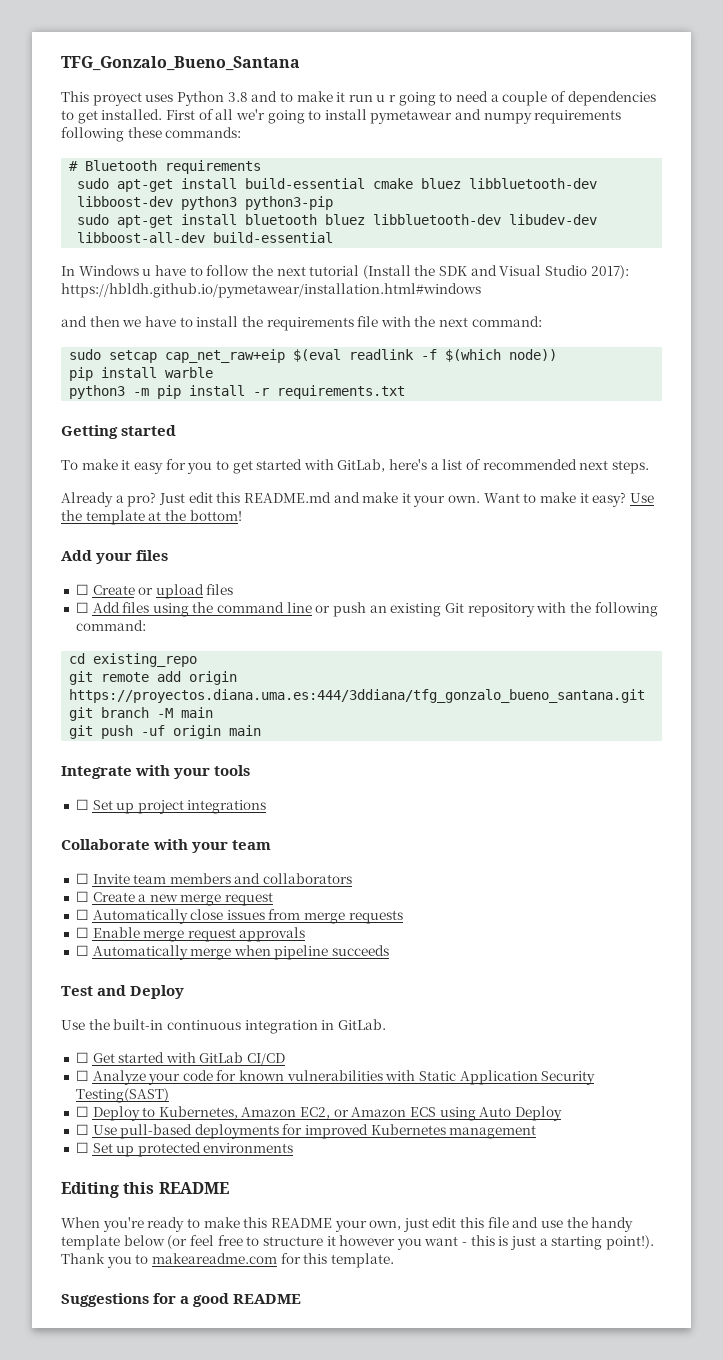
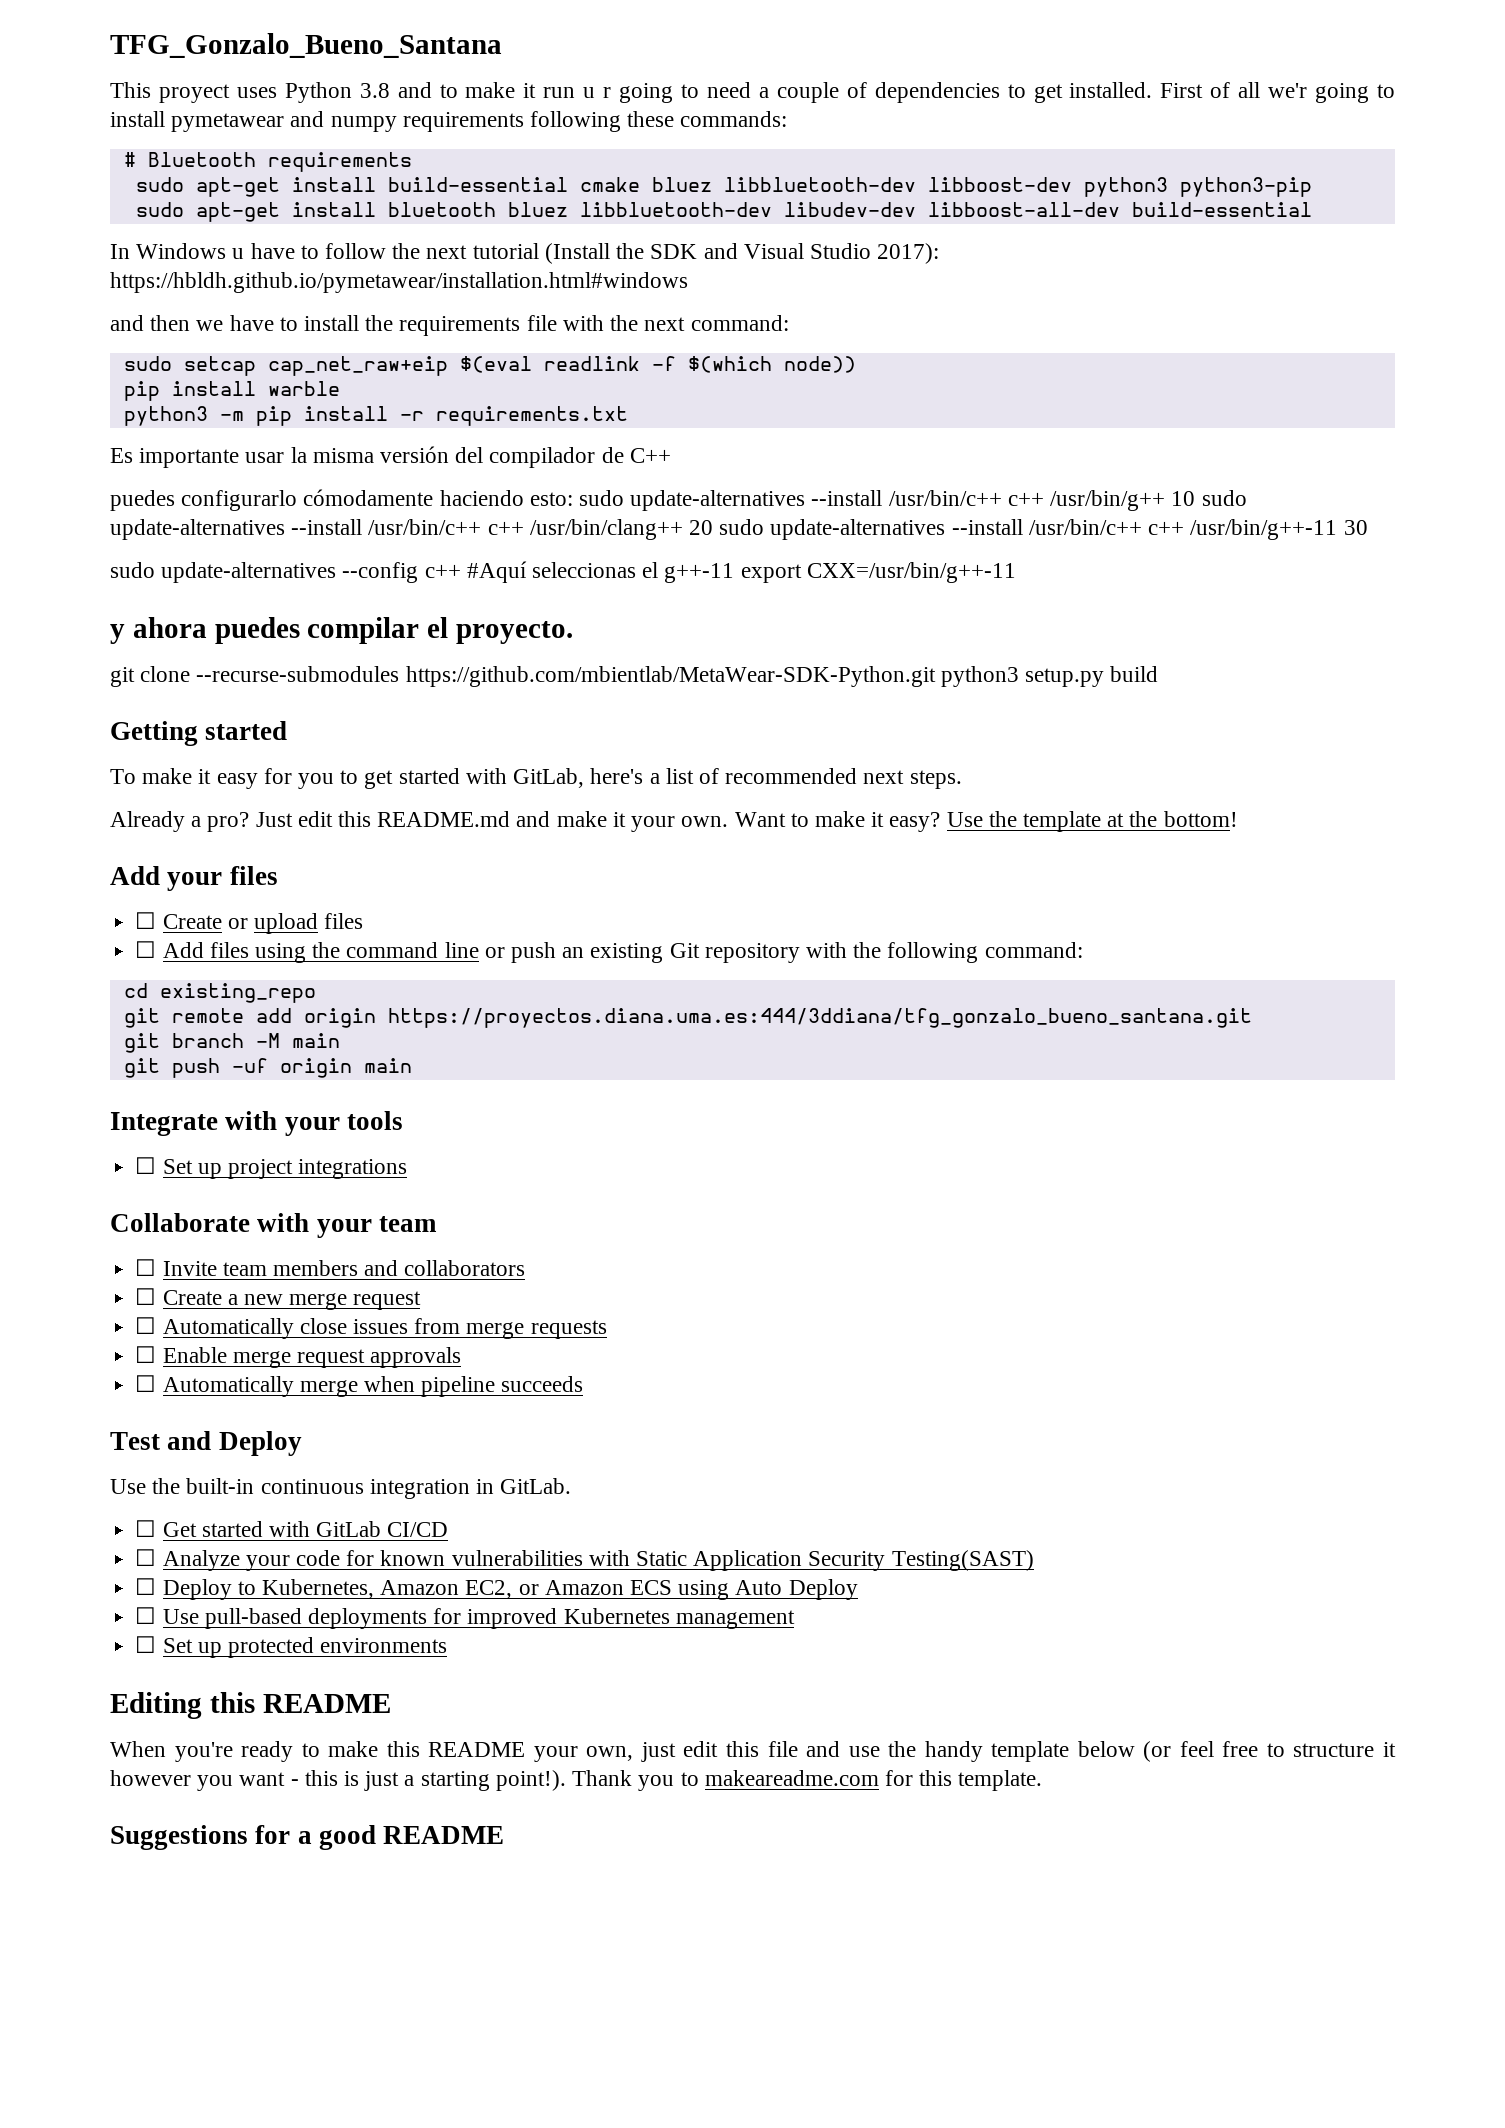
+ Es importante usar la misma versión del compilador de C++
+ puedes configurarlo cómodamente haciendo esto: sudo update-alternatives --install /usr/bin/c++ c++ /usr/bin/g++ 10 sudo update-alternatives --install /usr/bin/c++ c++ /usr/bin/clang++ 20 sudo update-alternatives --install /usr/bin/c++ c++ /usr/bin/g++-11 30
+ sudo update-alternatives --config c++ #Aquí seleccionas el g++-11 export CXX=/usr/bin/g++-11
+ y ahora puedes compilar el proyecto.
+ git clone --recurse-submodules https://github.com/mbientlab/MetaWear-SDK-Python.git python3 setup.py build

